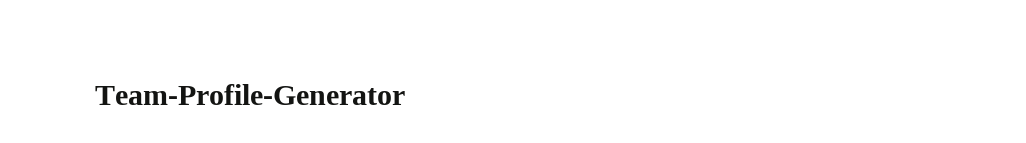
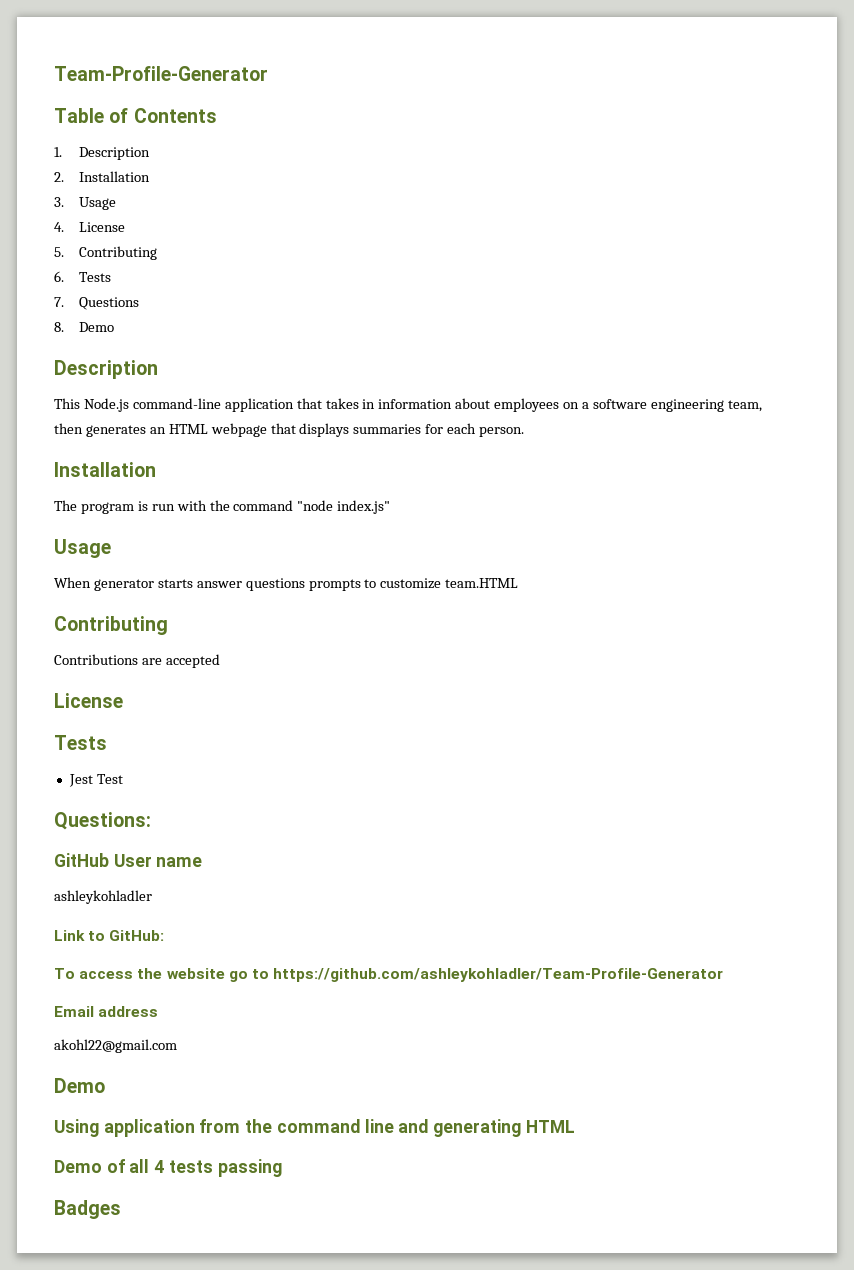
+ Table of Contents
+ 1. Description
+ 2. Installation
+ 3. Usage
+ 4. License
+ 5. Contributing
+ 6. Tests
+ 7. Questions
+ 8. Demo
+ Description
+ This Node.js command-line application that takes in information about employees on a software engineering team, then generates an HTML webpage that displays summaries for each person.
+ Installation
+ The program is run with the command "node index.js"
+ Usage
+ When generator starts answer questions prompts to customize team.HTML
+ Contributing
+ Contributions are accepted
+ License
+ Tests
+ Jest Test
+ Questions:
+ GitHub User name
+ ashleykohladler
+ Link to GitHub:
+ To access the website go to https://github.com/ashleykohladler/Team-Profile-Generator
+ Email address
+ akohl22@gmail.com
+ Demo
+ Using application from the command line and generating HTML
+ Demo of all 4 tests passing
+ Badges

